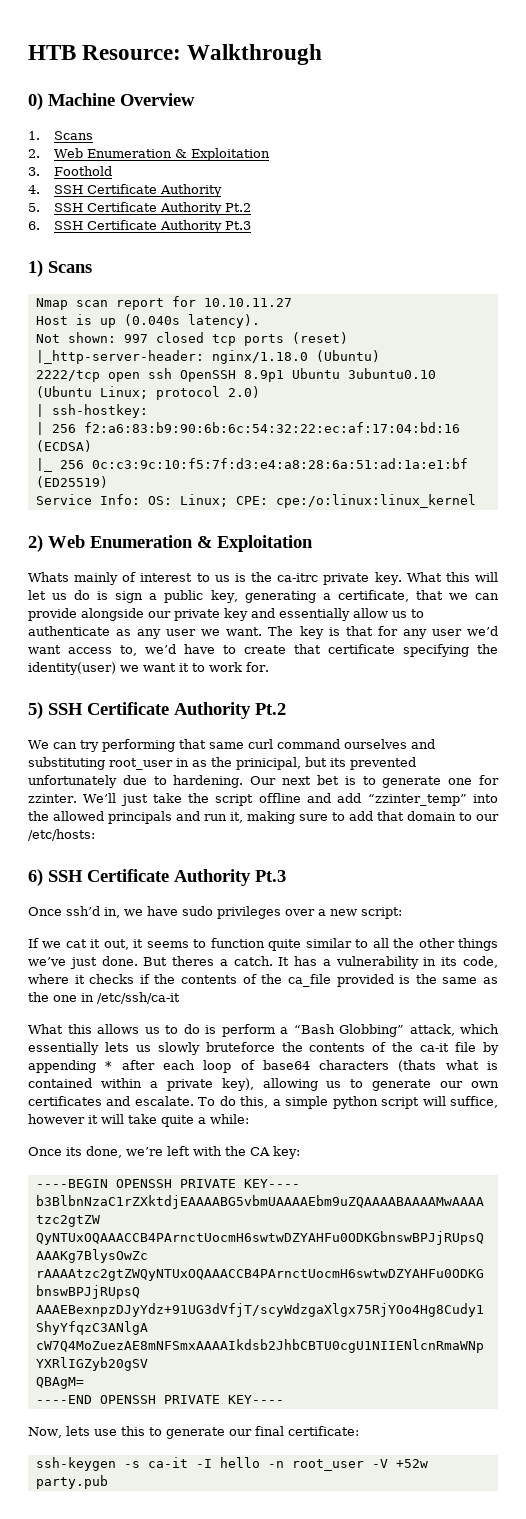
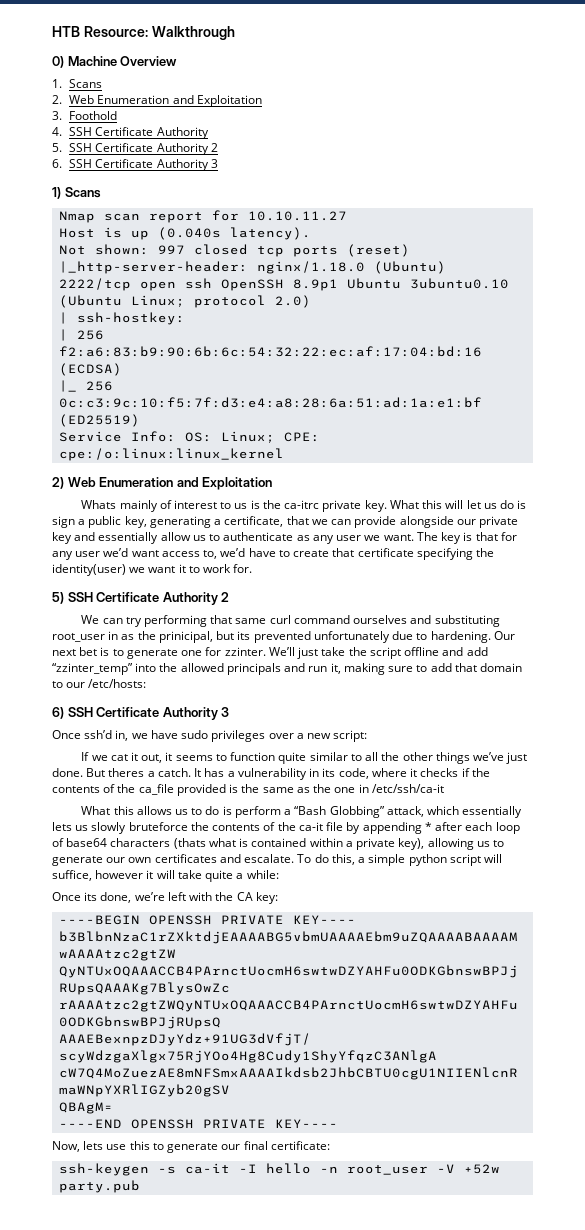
- 2. Web Enumeration & Exploitation
+ 2. Web Enumeration and Exploitation
- 5. SSH Certificate Authority Pt.2
+ 5. SSH Certificate Authority 2
- 6. SSH Certificate Authority Pt.3
+ 6. SSH Certificate Authority 3
- 2) Web Enumeration & Exploitation
+ 2) Web Enumeration and Exploitation
- 5) SSH Certificate Authority Pt.2
+ 5) SSH Certificate Authority 2
- 6) SSH Certificate Authority Pt.3
+ 6) SSH Certificate Authority 3

